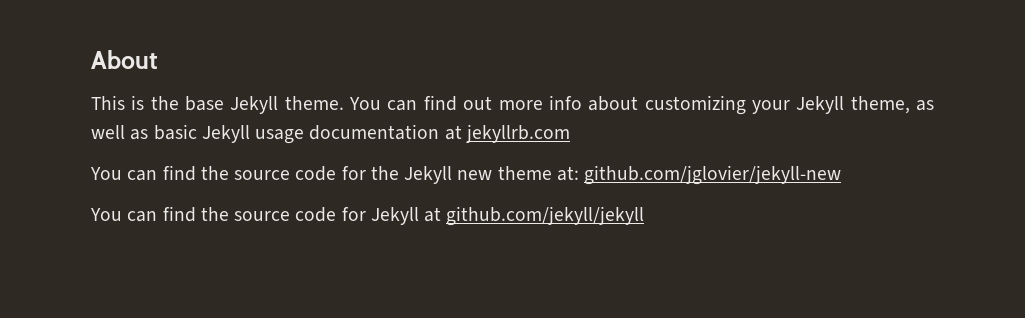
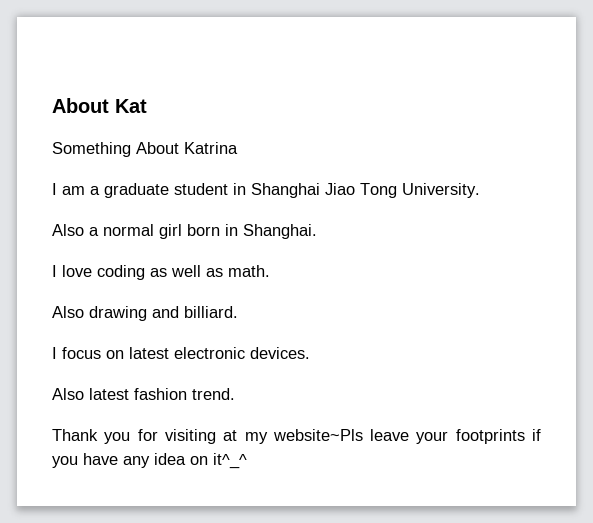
- About
- This is the base Jekyll theme. You can find out more info about customizing your Jekyll theme, as well as basic Jekyll usage documentation at jekyllrb.com
- You can find the source code for the Jekyll new theme at: github.com/jglovier/jekyll-new
- You can find the source code for Jekyll at github.com/jekyll/jekyll
+ About Kat
+ Something About Katrina
+ I am a graduate student in Shanghai Jiao Tong University.
+ Also a normal girl born in Shanghai.
+ I love coding as well as math.
+ Also drawing and billiard.
+ I focus on latest electronic devices.
+ Also latest fashion trend.
+ Thank you for visiting at my website~Pls leave your footprints if you have any idea on it^_^

